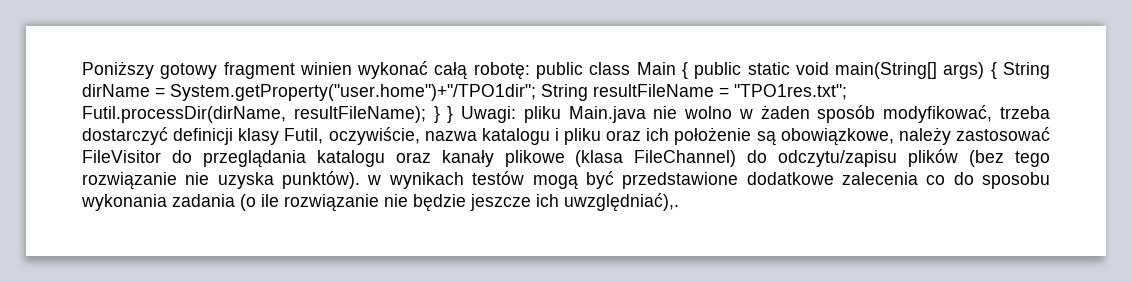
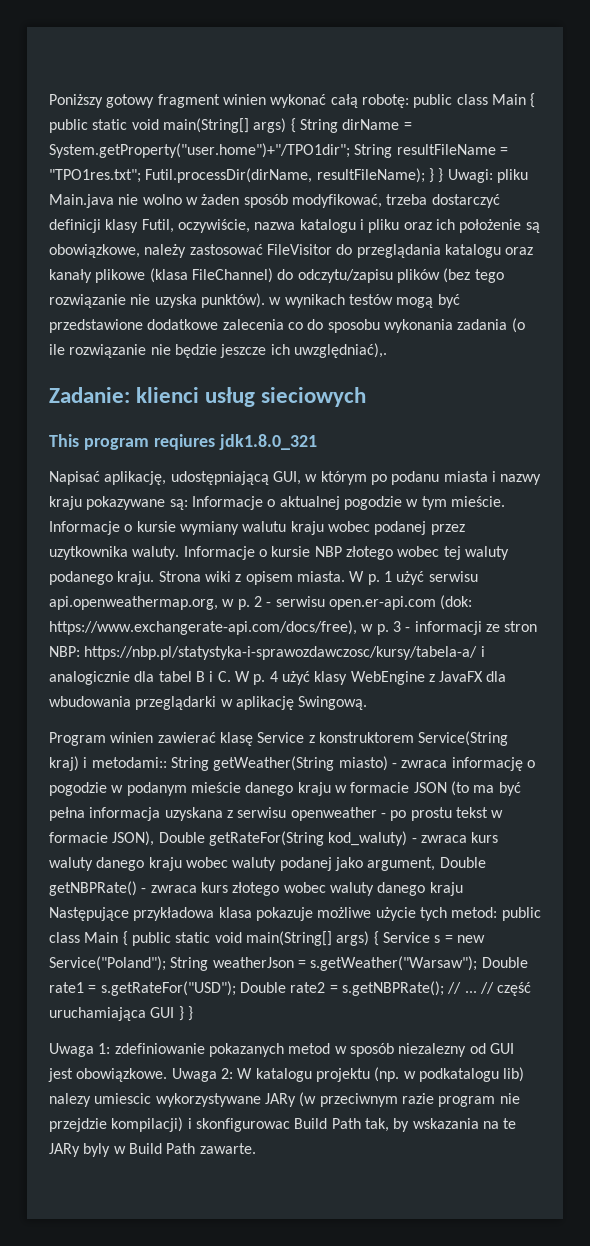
+ Zadanie: klienci usług sieciowych
+ This program reqiures jdk1.8.0_321
+ Napisać aplikację, udostępniającą GUI, w którym po podanu miasta i nazwy kraju pokazywane są: Informacje o aktualnej pogodzie w tym mieście. Informacje o kursie wymiany walutu kraju wobec podanej przez uzytkownika waluty. Informacje o kursie NBP złotego wobec tej waluty podanego kraju. Strona wiki z opisem miasta. W p. 1 użyć serwisu api.openweathermap.org, w p. 2 - serwisu open.er-api.com (dok: https://www.exchangerate-api.com/docs/free), w p. 3 - informacji ze stron NBP: https://nbp.pl/statystyka-i-sprawozdawczosc/kursy/tabela-a/ i analogicznie dla tabel B i C. W p. 4 użyć klasy WebEngine z JavaFX dla wbudowania przeglądarki w aplikację Swingową.
+ Program winien zawierać klasę Service z konstruktorem Service(String kraj) i metodami:: String getWeather(String miasto) - zwraca informację o pogodzie w podanym mieście danego kraju w formacie JSON (to ma być pełna informacja uzyskana z serwisu openweather - po prostu tekst w formacie JSON), Double getRateFor(String kod_waluty) - zwraca kurs waluty danego kraju wobec waluty podanej jako argument, Double getNBPRate() - zwraca kurs złotego wobec waluty danego kraju Następujące przykładowa klasa pokazuje możliwe użycie tych metod: public class Main { public static void main(String[] args) { Service s = new Service("Poland"); String weatherJson = s.getWeather("Warsaw"); Double rate1 = s.getRateFor("USD"); Double rate2 = s.getNBPRate(); // ... // część uruchamiająca GUI } }
+ Uwaga 1: zdefiniowanie pokazanych metod w sposób niezalezny od GUI jest obowiązkowe. Uwaga 2: W katalogu projektu (np. w podkatalogu lib) nalezy umiescic wykorzystywane JARy (w przeciwnym razie program nie przejdzie kompilacji) i skonfigurowac Build Path tak, by wskazania na te JARy byly w Build Path zawarte.

